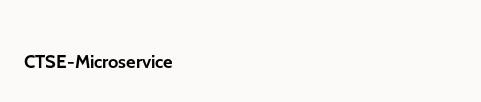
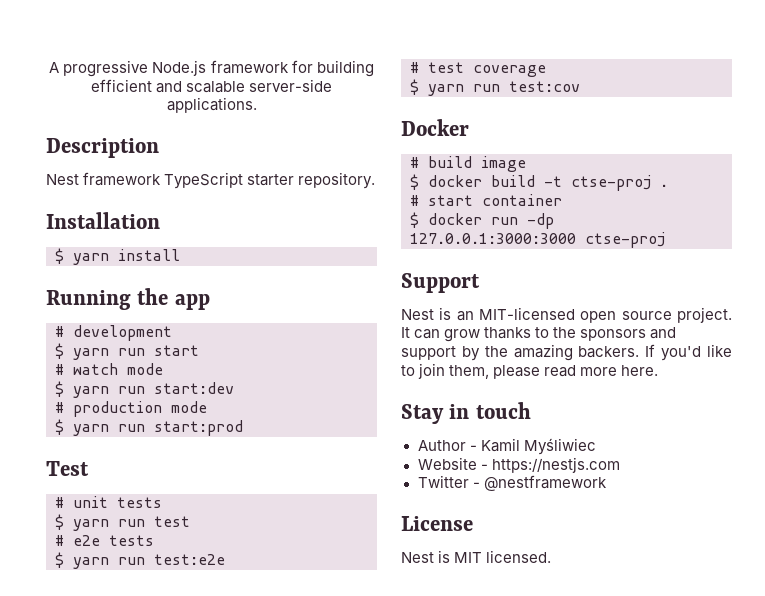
- CTSE-Microservice
+ A progressive Node.js framework for building efficient and scalable server-side applications.
+ Description
+ Nest framework TypeScript starter repository.
+ Installation
+ $ yarn install
+ Running the app
+ # development
+ $ yarn run start
+ # watch mode
+ $ yarn run start:dev
+ # production mode
+ $ yarn run start:prod
+ Test
+ # unit tests
+ $ yarn run test
+ # e2e tests
+ $ yarn run test:e2e
+ # test coverage
+ $ yarn run test:cov
+ Docker
+ # build image
+ $ docker build -t ctse-proj .
+ # start container
+ $ docker run -dp 127.0.0.1:3000:3000 ctse-proj
+ Support
+ Nest is an MIT-licensed open source project. It can grow thanks to the sponsors and support by the amazing backers. If you'd like to join them, please read more here.
+ Stay in touch
+ Author - Kamil Myśliwiec
+ Website - https://nestjs.com
+ Twitter - @nestframework
+ License
+ Nest is MIT licensed.

